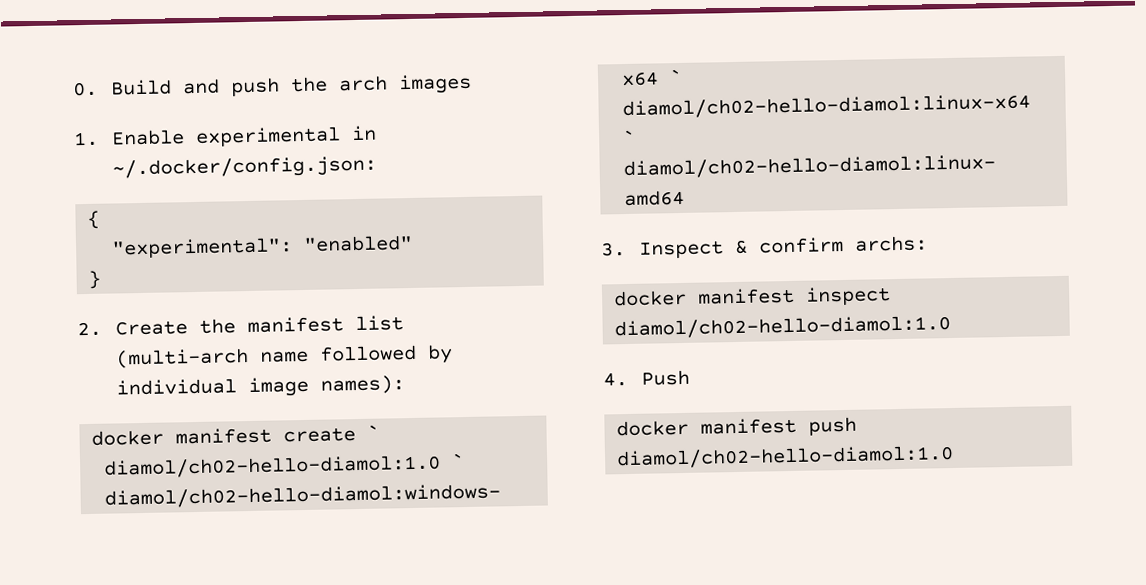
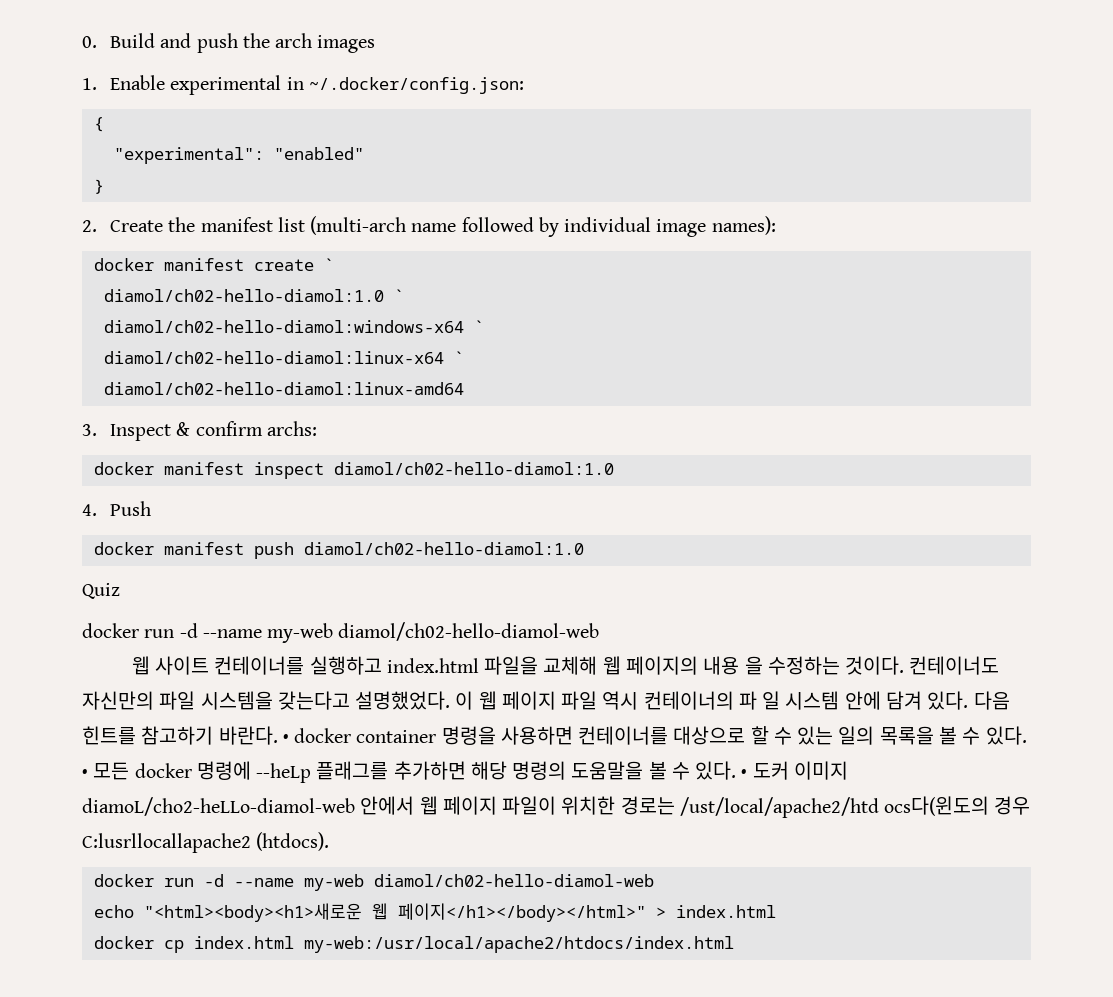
+ Quiz
+ docker run -d --name my-web diamol/ch02-hello-diamol-web
+ 웹 사이트 컨테이너를 실행하고 index.html 파일을 교체해 웹 페이지의 내용 을 수정하는 것이다. 컨테이너도 자신만의 파일 시스템을 갖는다고 설명했었다. 이 웹 페이지 파일 역시 컨테이너의 파 일 시스템 안에 담겨 있다. 다음 힌트를 참고하기 바란다. • docker container 명령을 사용하면 컨테이너를 대상으로 할 수 있는 일의 목록을 볼 수 있다. • 모든 docker 명령에 --heLp 플래그를 추가하면 해당 명령의 도움말을 볼 수 있다. • 도커 이미지 diamoL/cho2-heLLo-diamol-web 안에서 웹 페이지 파일이 위치한 경로는 /ust/local/apache2/htd ocs다(윈도의 경우 C:lusrllocallapache2 (htdocs).
+ docker run -d --name my-web diamol/ch02-hello-diamol-web
+ echo "<html><body><h1>새로운 웹 페이지</h1></body></html>" > index.html
+ docker cp index.html my-web:/usr/local/apache2/htdocs/index.html

